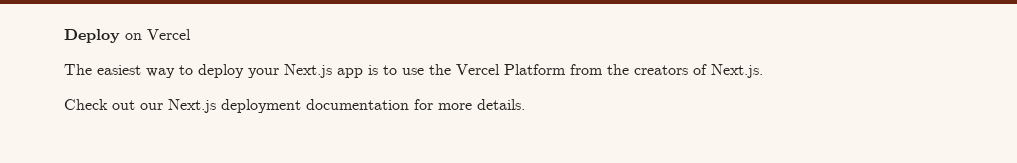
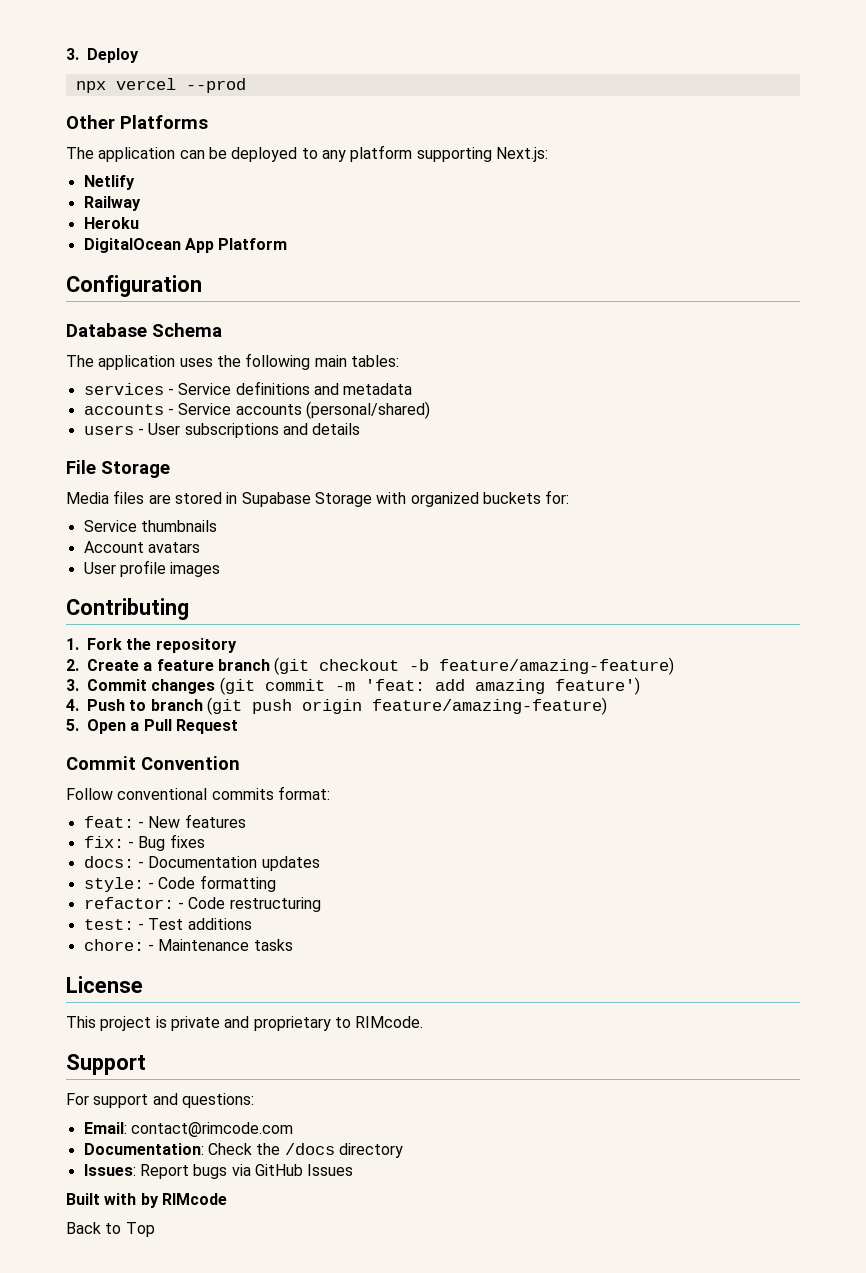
- Deploy on Vercel
- The easiest way to deploy your Next.js app is to use the Vercel Platform from the creators of Next.js.
- Check out our Next.js deployment documentation for more details.
+ 3. Deploy
+ npx vercel --prod
+ Other Platforms
+ The application can be deployed to any platform supporting Next.js:
+ Netlify
+ Railway
+ Heroku
+ DigitalOcean App Platform
+ Configuration
+ Database Schema
+ The application uses the following main tables:
+ services - Service definitions and metadata
+ accounts - Service accounts (personal/shared)
+ users - User subscriptions and details
+ File Storage
+ Media files are stored in Supabase Storage with organized buckets for:
+ Service thumbnails
+ Account avatars
+ User profile images
+ Contributing
+ 1. Fork the repository
+ 2. Create a feature branch (git checkout -b feature/amazing-feature)
+ 3. Commit changes (git commit -m 'feat: add amazing feature')
+ 4. Push to branch (git push origin feature/amazing-feature)
+ 5. Open a Pull Request
+ Commit Convention
+ Follow conventional commits format:
+ feat: - New features
+ fix: - Bug fixes
+ docs: - Documentation updates
+ style: - Code formatting
+ refactor: - Code restructuring
+ test: - Test additions
+ chore: - Maintenance tasks
+ License
+ This project is private and proprietary to RIMcode.
+ Support
+ For support and questions:
+ Email: contact@rimcode.com
+ Documentation: Check the /docs directory
+ Issues: Report bugs via GitHub Issues
+ Built with by RIMcode
+ Back to Top

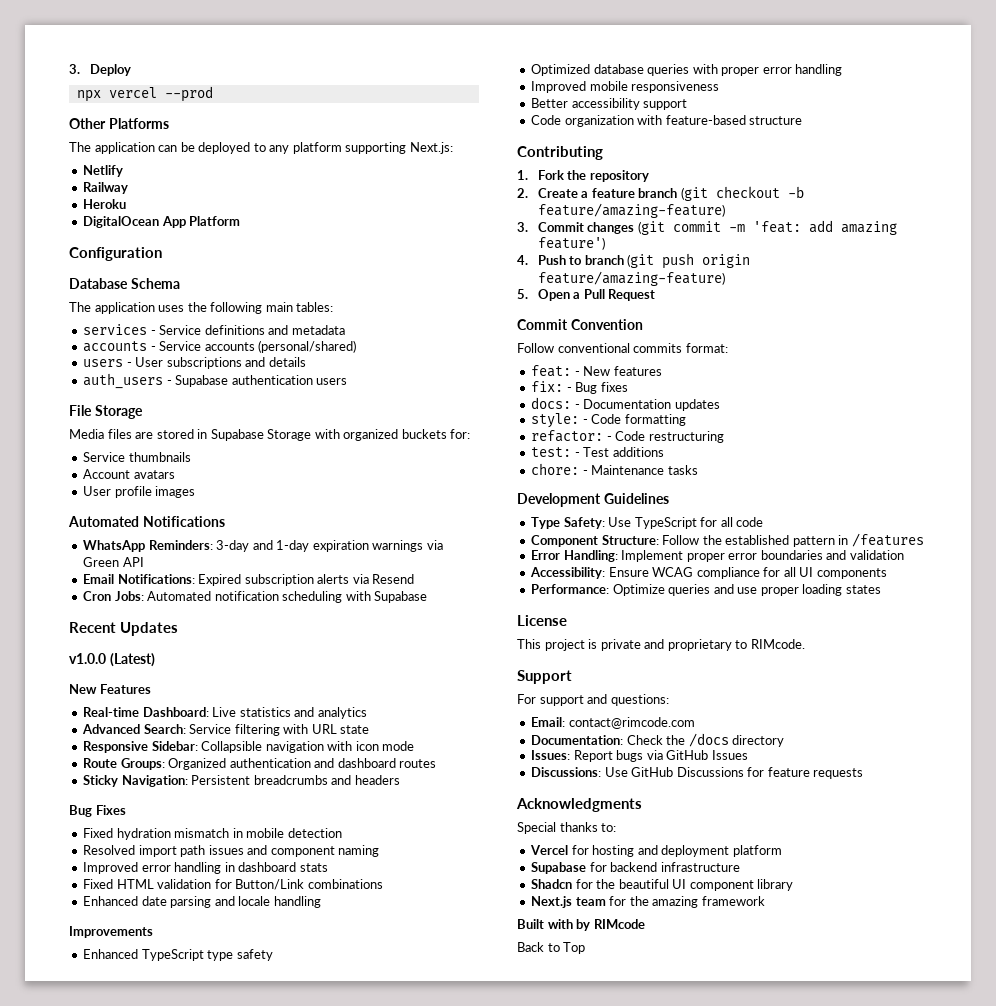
+ auth_users - Supabase authentication users
+ Automated Notifications
+ WhatsApp Reminders: 3-day and 1-day expiration warnings via Green API
+ Email Notifications: Expired subscription alerts via Resend
+ Cron Jobs: Automated notification scheduling with Supabase
+ Recent Updates
+ v1.0.0 (Latest)
+ New Features
+ Real-time Dashboard: Live statistics and analytics
+ Advanced Search: Service filtering with URL state
+ Responsive Sidebar: Collapsible navigation with icon mode
+ Route Groups: Organized authentication and dashboard routes
+ Sticky Navigation: Persistent breadcrumbs and headers
+ Bug Fixes
+ Fixed hydration mismatch in mobile detection
+ Resolved import path issues and component naming
+ Improved error handling in dashboard stats
+ Fixed HTML validation for Button/Link combinations
+ Enhanced date parsing and locale handling
+ Improvements
+ Enhanced TypeScript type safety
+ Optimized database queries with proper error handling
+ Improved mobile responsiveness
+ Better accessibility support
+ Code organization with feature-based structure
+ Development Guidelines
+ Type Safety: Use TypeScript for all code
+ Component Structure: Follow the established pattern in /features
+ Error Handling: Implement proper error boundaries and validation
+ Accessibility: Ensure WCAG compliance for all UI components
+ Performance: Optimize queries and use proper loading states
+ Discussions: Use GitHub Discussions for feature requests
+ Acknowledgments
+ Special thanks to:
+ Vercel for hosting and deployment platform
+ Supabase for backend infrastructure
+ Shadcn for the beautiful UI component library
+ Next.js team for the amazing framework

